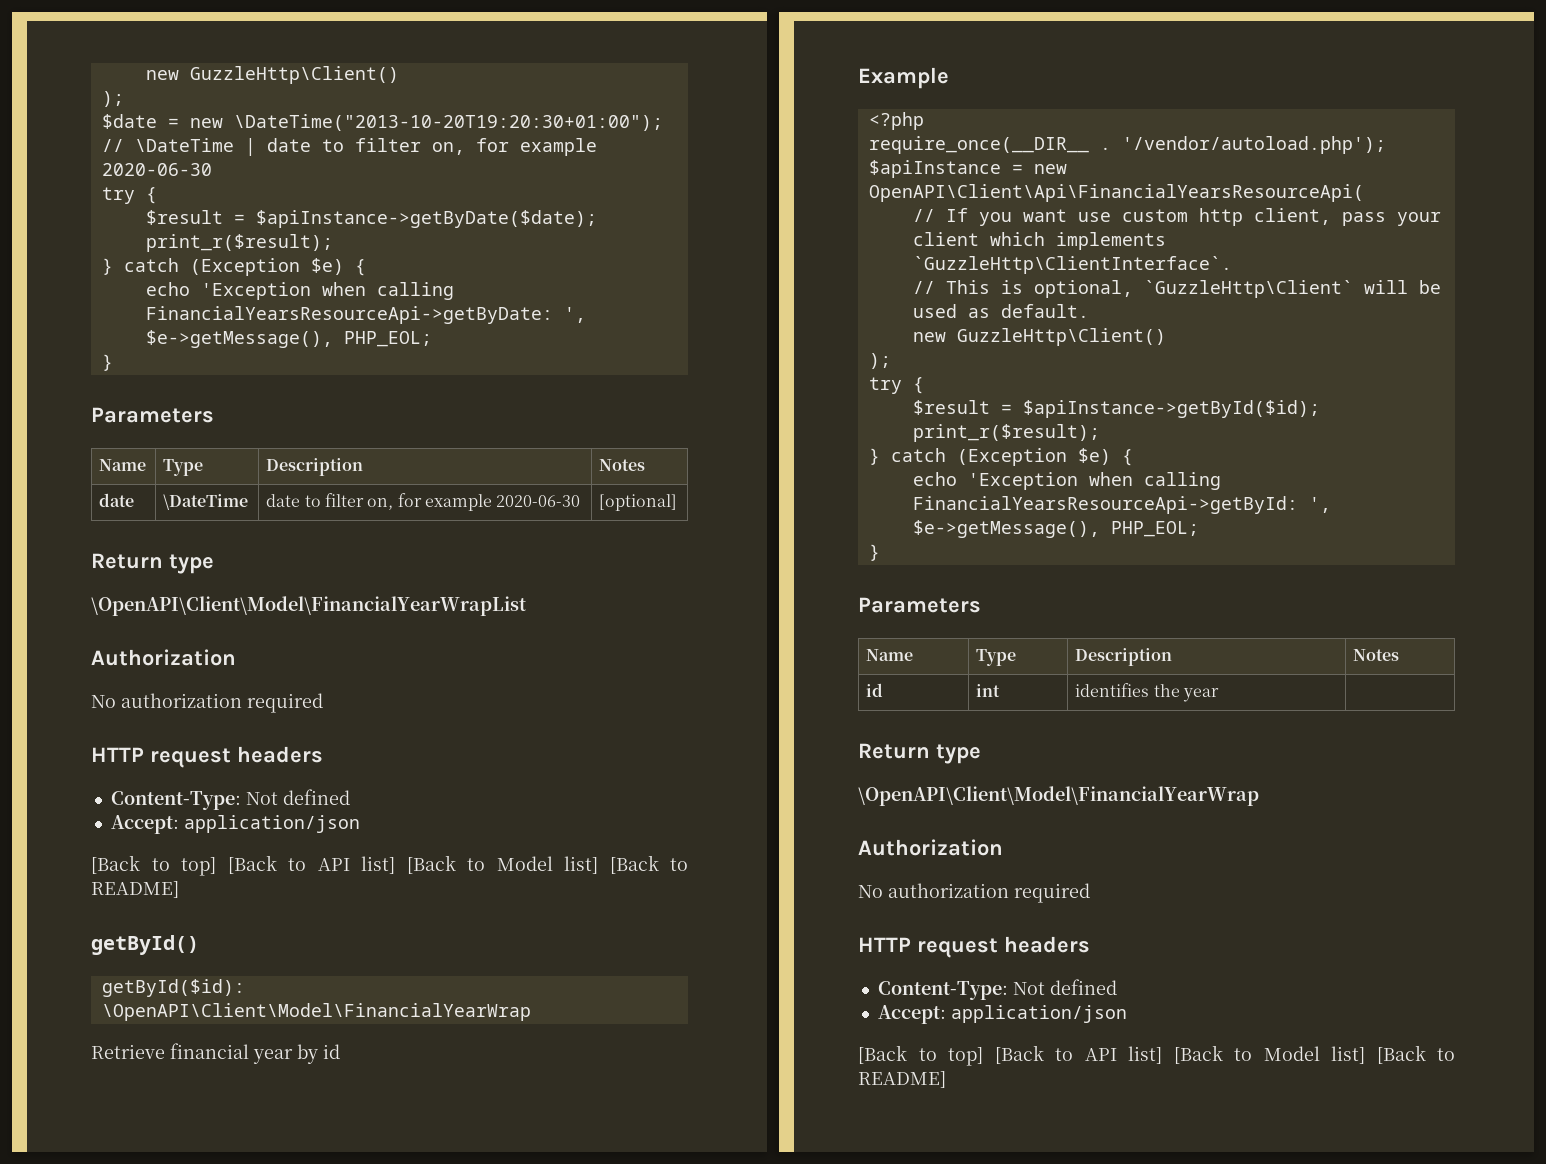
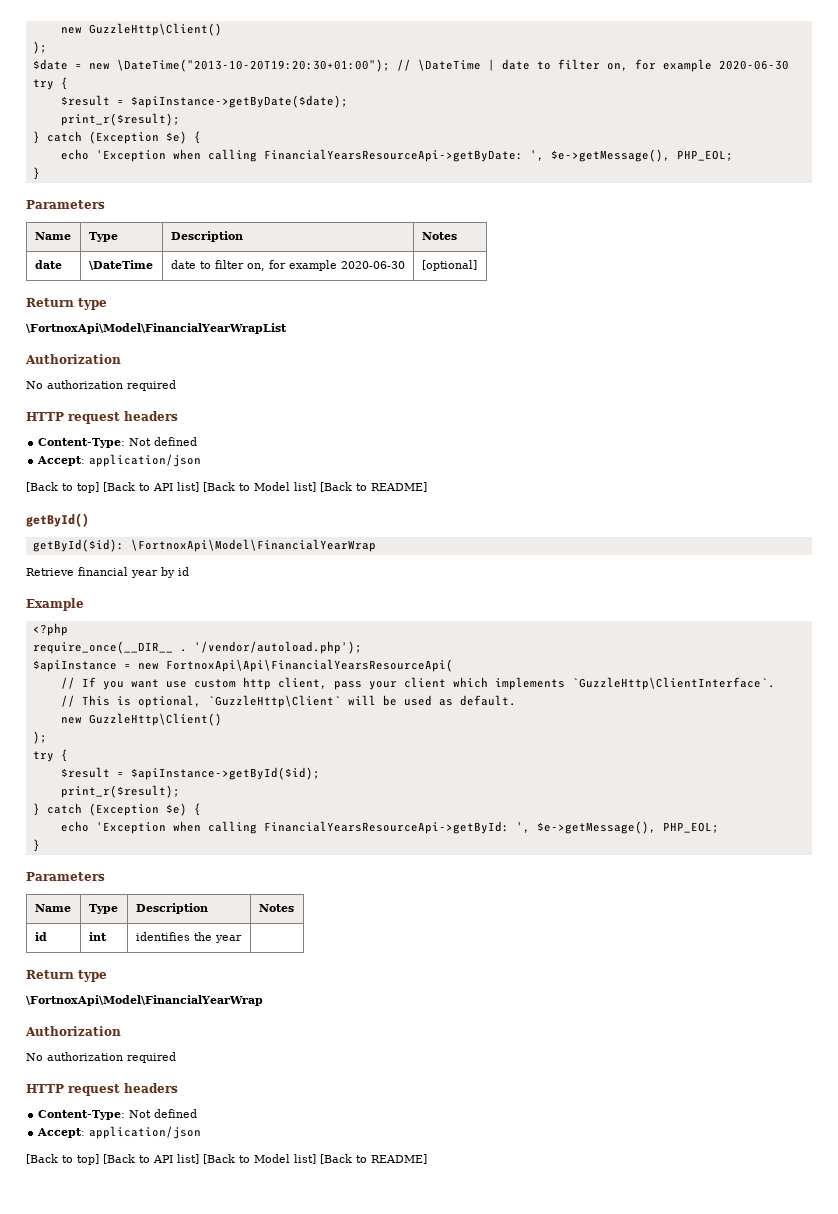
- \OpenAPI\Client\Model\FinancialYearWrapList
+ \FortnoxApi\Model\FinancialYearWrapList
- getById($id): \OpenAPI\Client\Model\FinancialYearWrap
+ getById($id): \FortnoxApi\Model\FinancialYearWrap
- $apiInstance = new OpenAPI\Client\Api\FinancialYearsResourceApi(
+ $apiInstance = new FortnoxApi\Api\FinancialYearsResourceApi(
  id | int | identifies the year |
  Return type
- \OpenAPI\Client\Model\FinancialYearWrap
+ \FortnoxApi\Model\FinancialYearWrap

